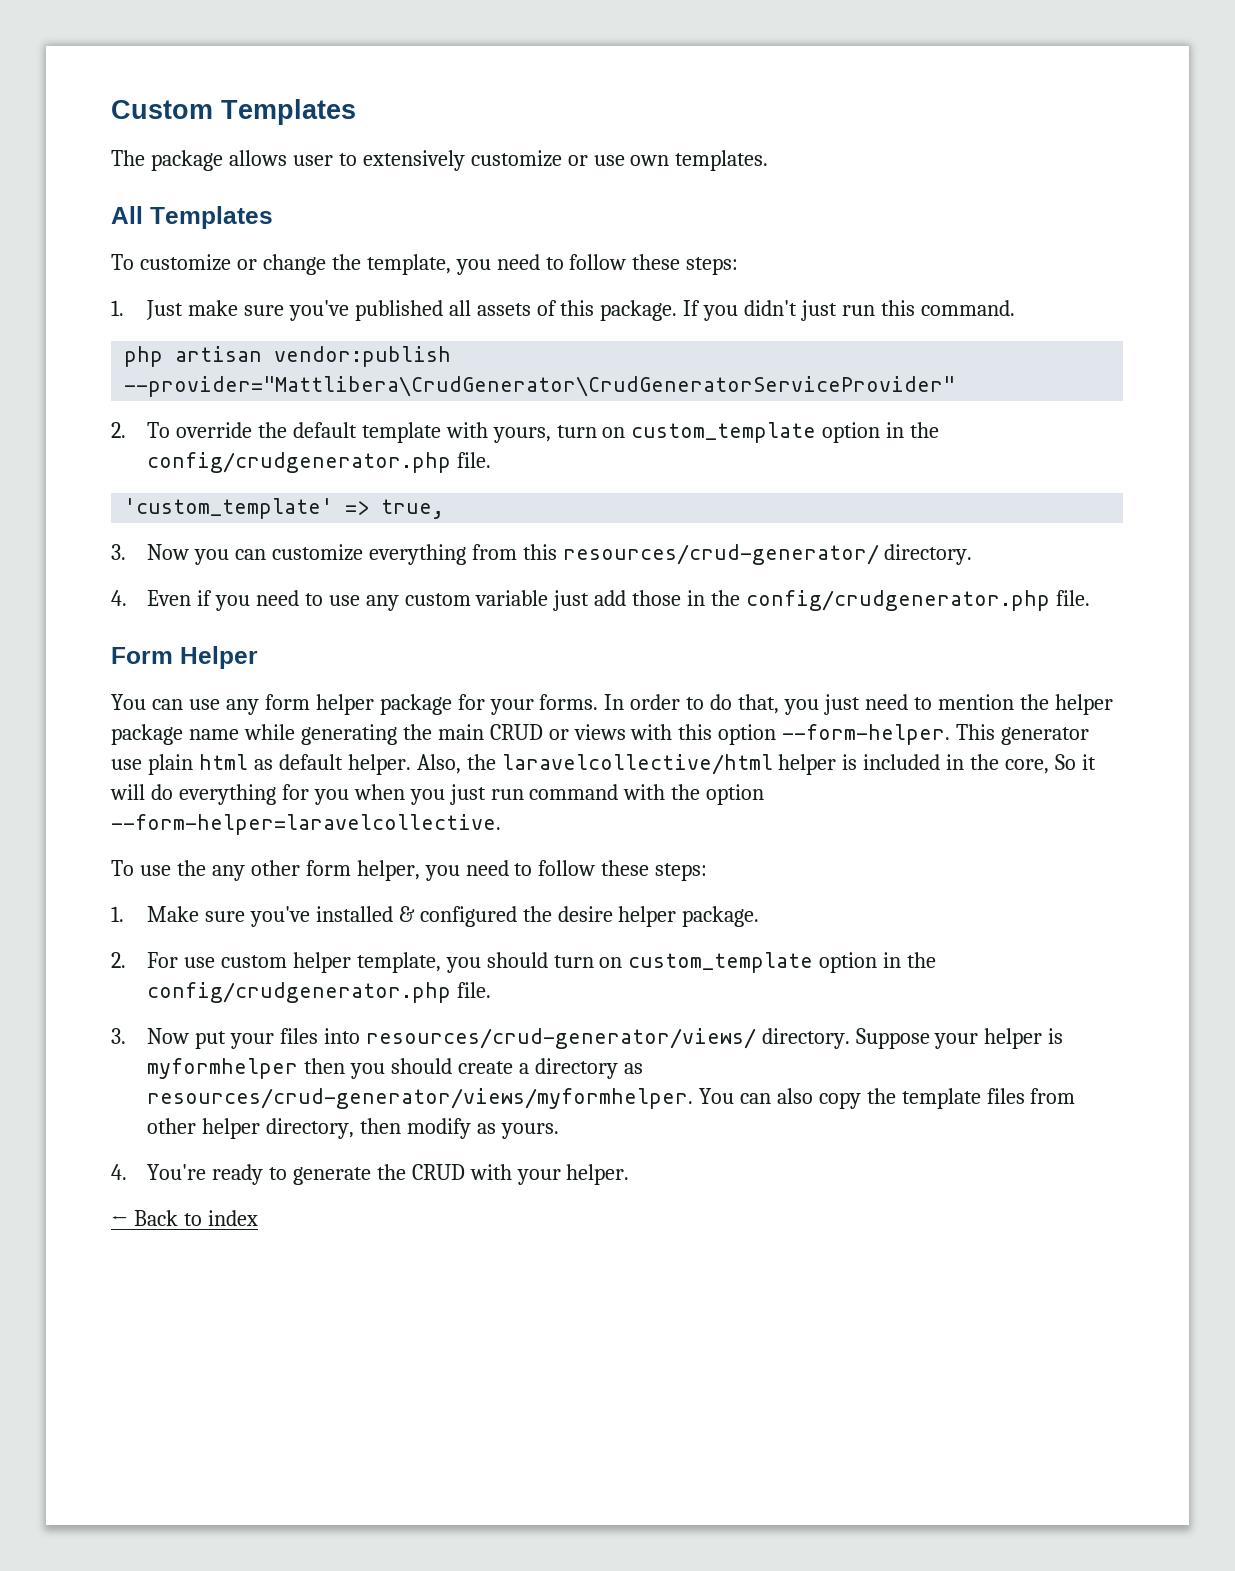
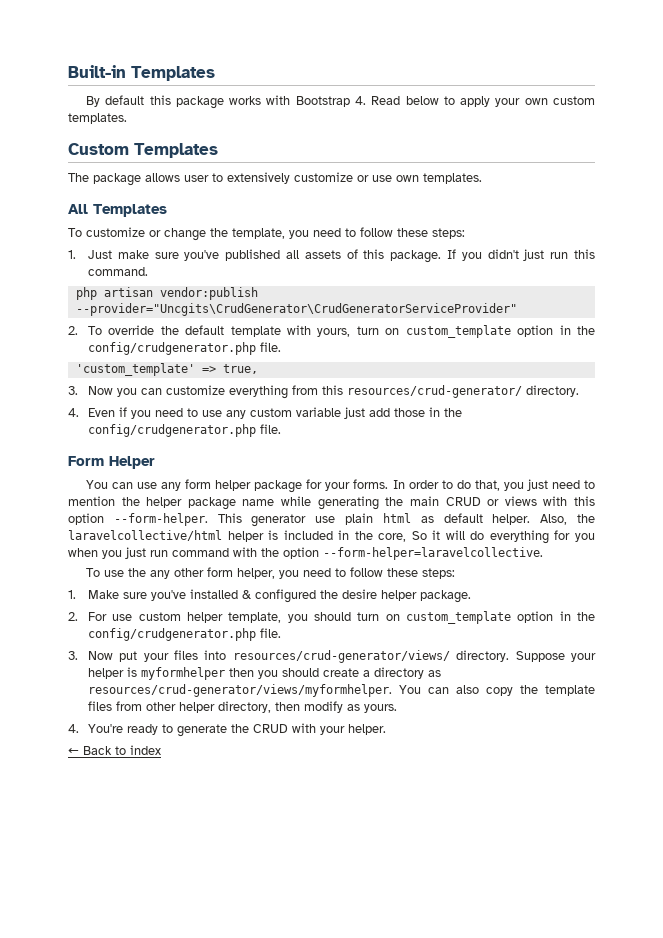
+ Built-in Templates
+ By default this package works with Bootstrap 4. Read below to apply your own custom templates.
- php artisan vendor:publish --provider="Mattlibera\CrudGenerator\CrudGeneratorServiceProvider"
+ php artisan vendor:publish --provider="Uncgits\CrudGenerator\CrudGeneratorServiceProvider"

